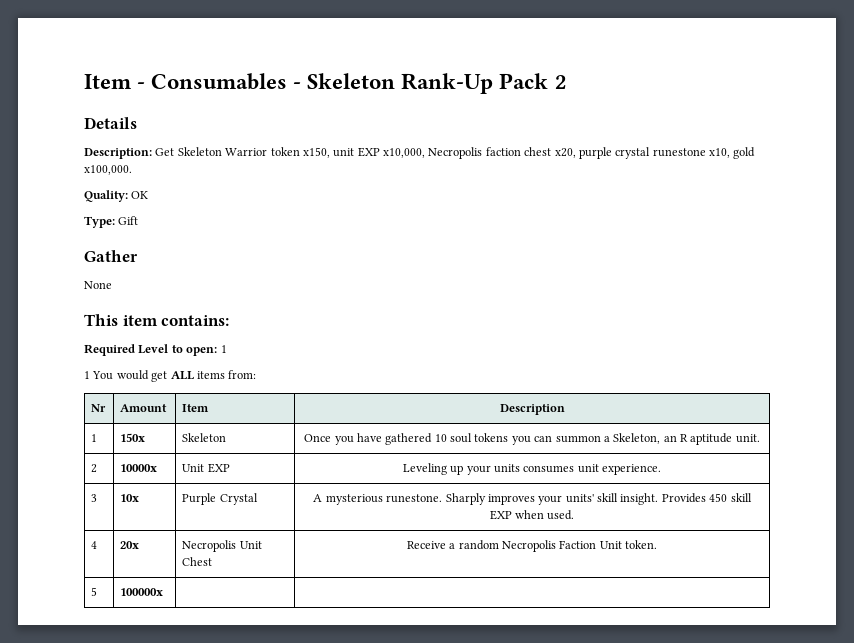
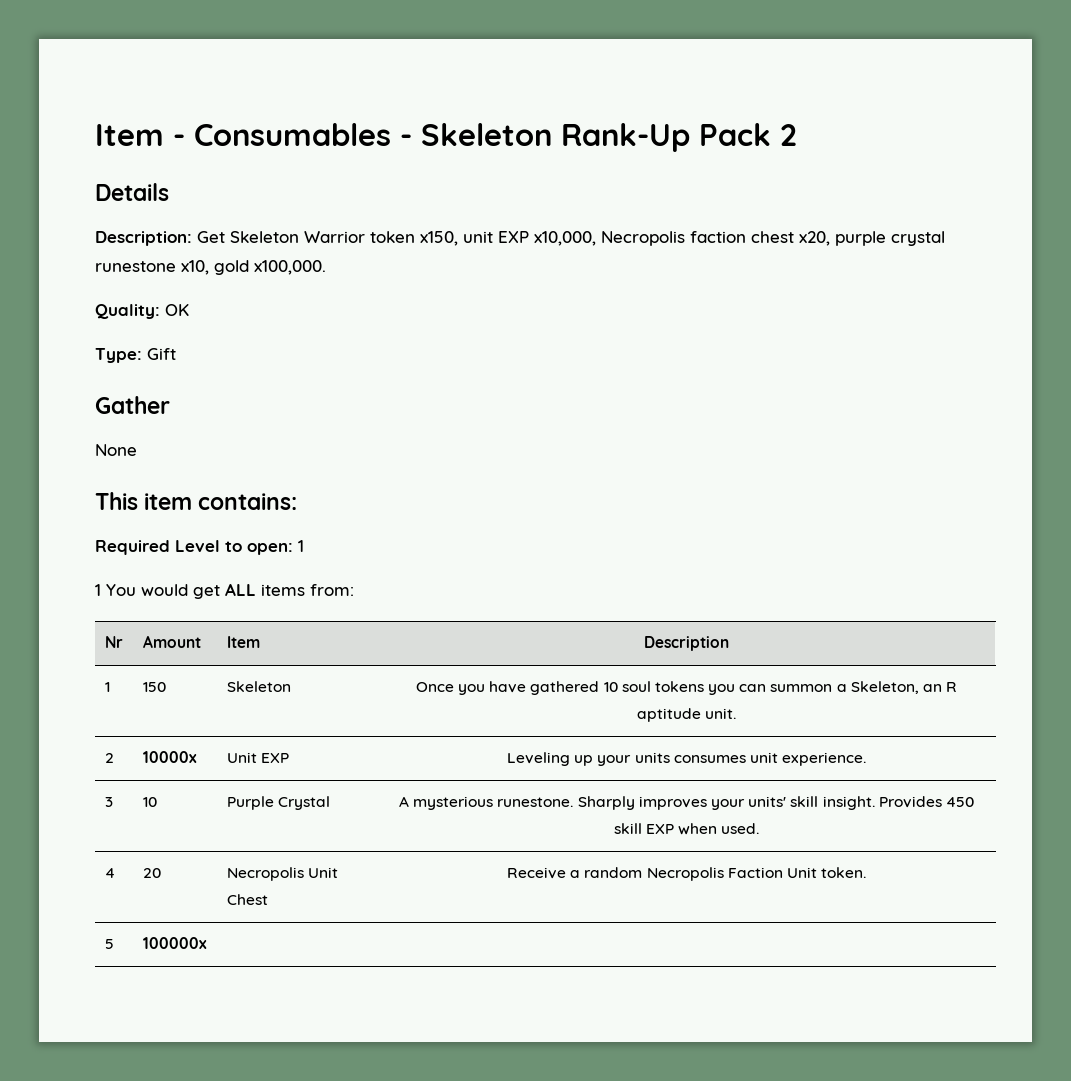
- 1 | 150x | Skeleton | Once you have gathered 10 soul tokens you can summon a Skeleton, an R aptitude unit.
+ 1 | 150 | Skeleton | Once you have gathered 10 soul tokens you can summon a Skeleton, an R aptitude unit.
- 3 | 10x | Purple Crystal | A mysterious runestone. Sharply improves your units' skill insight. Provides 450 skill EXP when used.
+ 3 | 10 | Purple Crystal | A mysterious runestone. Sharply improves your units' skill insight. Provides 450 skill EXP when used.
- 4 | 20x | Necropolis Unit Chest | Receive a random Necropolis Faction Unit token.
+ 4 | 20 | Necropolis Unit Chest | Receive a random Necropolis Faction Unit token.

